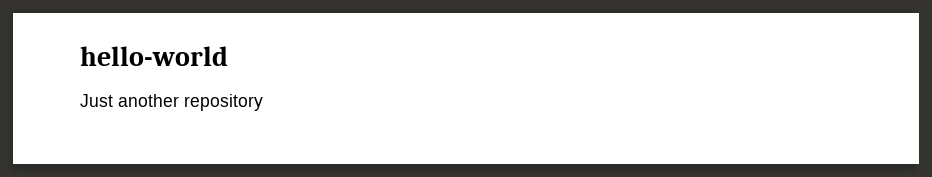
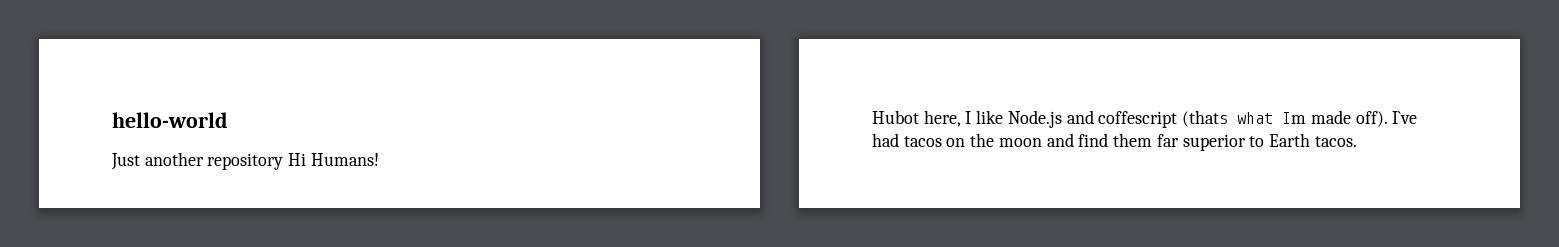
- Just another repository
+ Just another repository Hi Humans!
+ Hubot here, I like Node.js and coffescript (thats what Im made off). I`ve had tacos on the moon and find them far superior to Earth tacos.

